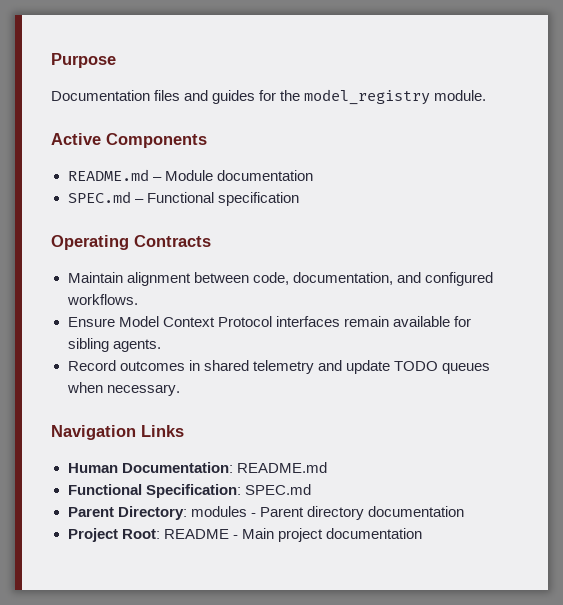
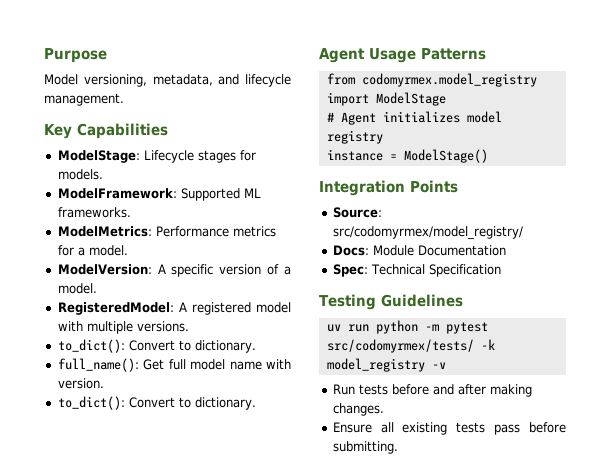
- Documentation files and guides for the model_registry module.
- Active Components
- README.md – Module documentation
- SPEC.md – Functional specification
- Operating Contracts
- Maintain alignment between code, documentation, and configured workflows.
- Ensure Model Context Protocol interfaces remain available for sibling agents.
- Record outcomes in shared telemetry and update TODO queues when necessary.
- Navigation Links
- Human Documentation: README.md
- Functional Specification: SPEC.md
- Parent Directory: modules - Parent directory documentation
- Project Root: README - Main project documentation
+ Model versioning, metadata, and lifecycle management.
+ Key Capabilities
+ ModelStage: Lifecycle stages for models.
+ ModelFramework: Supported ML frameworks.
+ ModelMetrics: Performance metrics for a model.
+ ModelVersion: A specific version of a model.
+ RegisteredModel: A registered model with multiple versions.
+ to_dict(): Convert to dictionary.
+ full_name(): Get full model name with version.
+ to_dict(): Convert to dictionary.
+ Agent Usage Patterns
+ from codomyrmex.model_registry import ModelStage
+ # Agent initializes model registry
+ instance = ModelStage()
+ Integration Points
+ Source: src/codomyrmex/model_registry/
+ Docs: Module Documentation
+ Spec: Technical Specification
+ Testing Guidelines
+ uv run python -m pytest src/codomyrmex/tests/ -k model_registry -v
+ Run tests before and after making changes.
+ Ensure all existing tests pass before submitting.

